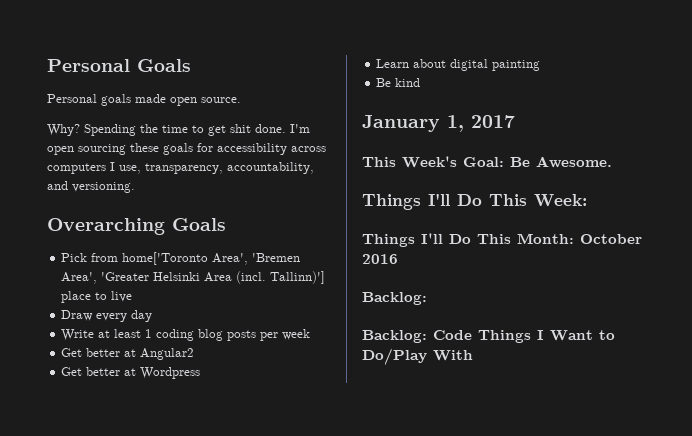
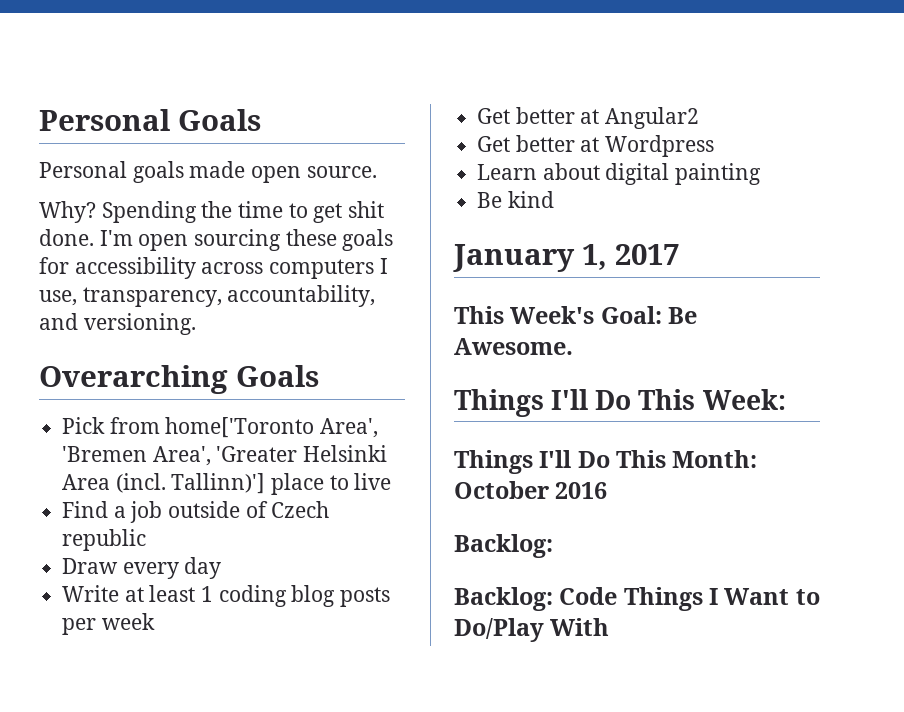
+ Find a job outside of Czech republic

